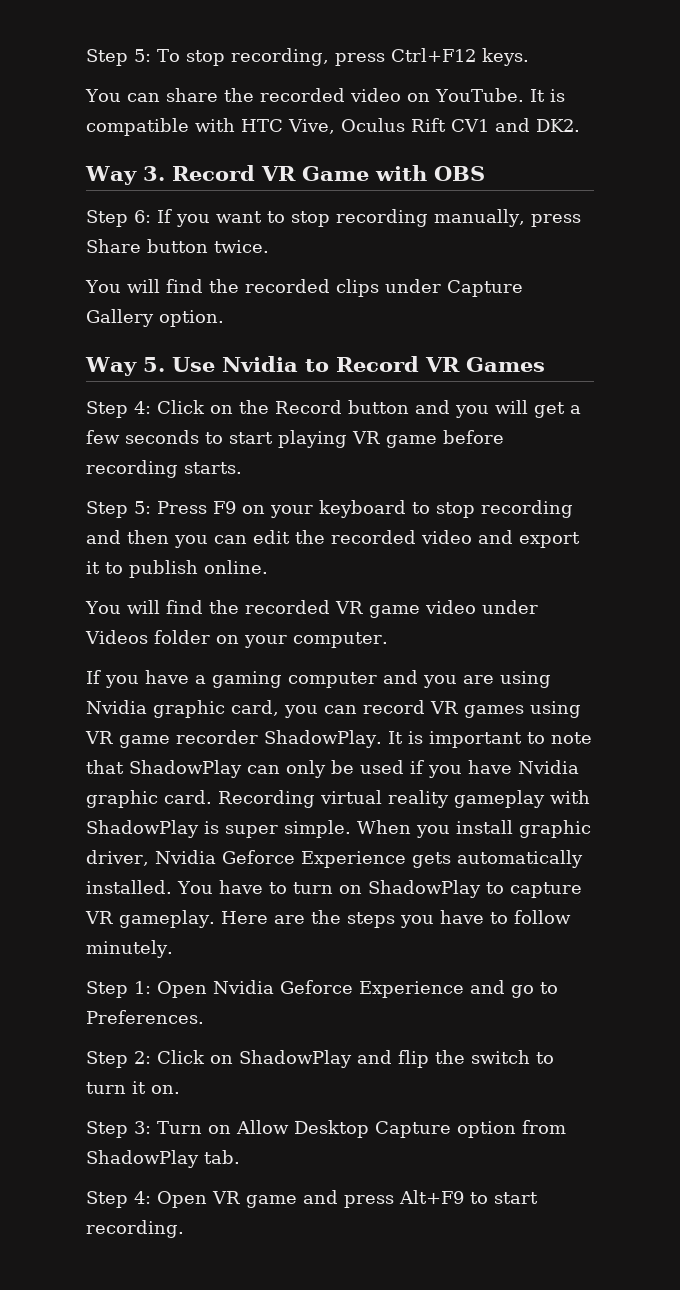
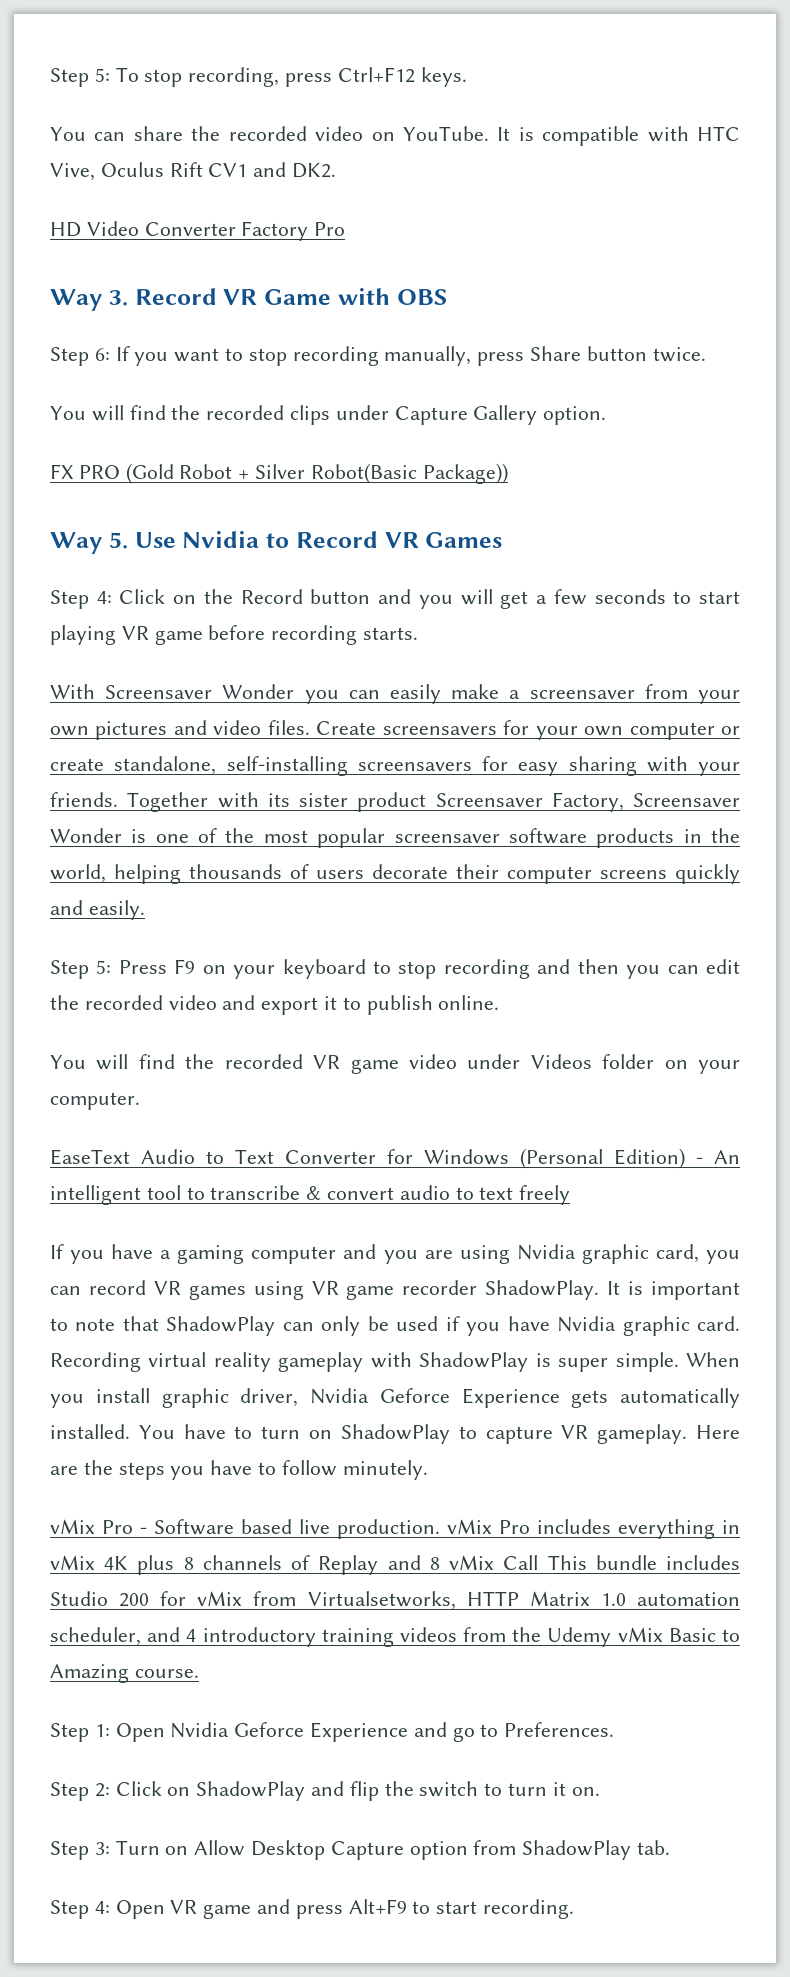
+ HD Video Converter Factory Pro
+ FX PRO (Gold Robot + Silver Robot(Basic Package))
+ With Screensaver Wonder you can easily make a screensaver from your own pictures and video files. Create screensavers for your own computer or create standalone, self-installing screensavers for easy sharing with your friends. Together with its sister product Screensaver Factory, Screensaver Wonder is one of the most popular screensaver software products in the world, helping thousands of users decorate their computer screens quickly and easily.
+ EaseText Audio to Text Converter for Windows (Personal Edition) - An intelligent tool to transcribe & convert audio to text freely
+ vMix Pro - Software based live production. vMix Pro includes everything in vMix 4K plus 8 channels of Replay and 8 vMix Call This bundle includes Studio 200 for vMix from Virtualsetworks, HTTP Matrix 1.0 automation scheduler, and 4 introductory training videos from the Udemy vMix Basic to Amazing course.

